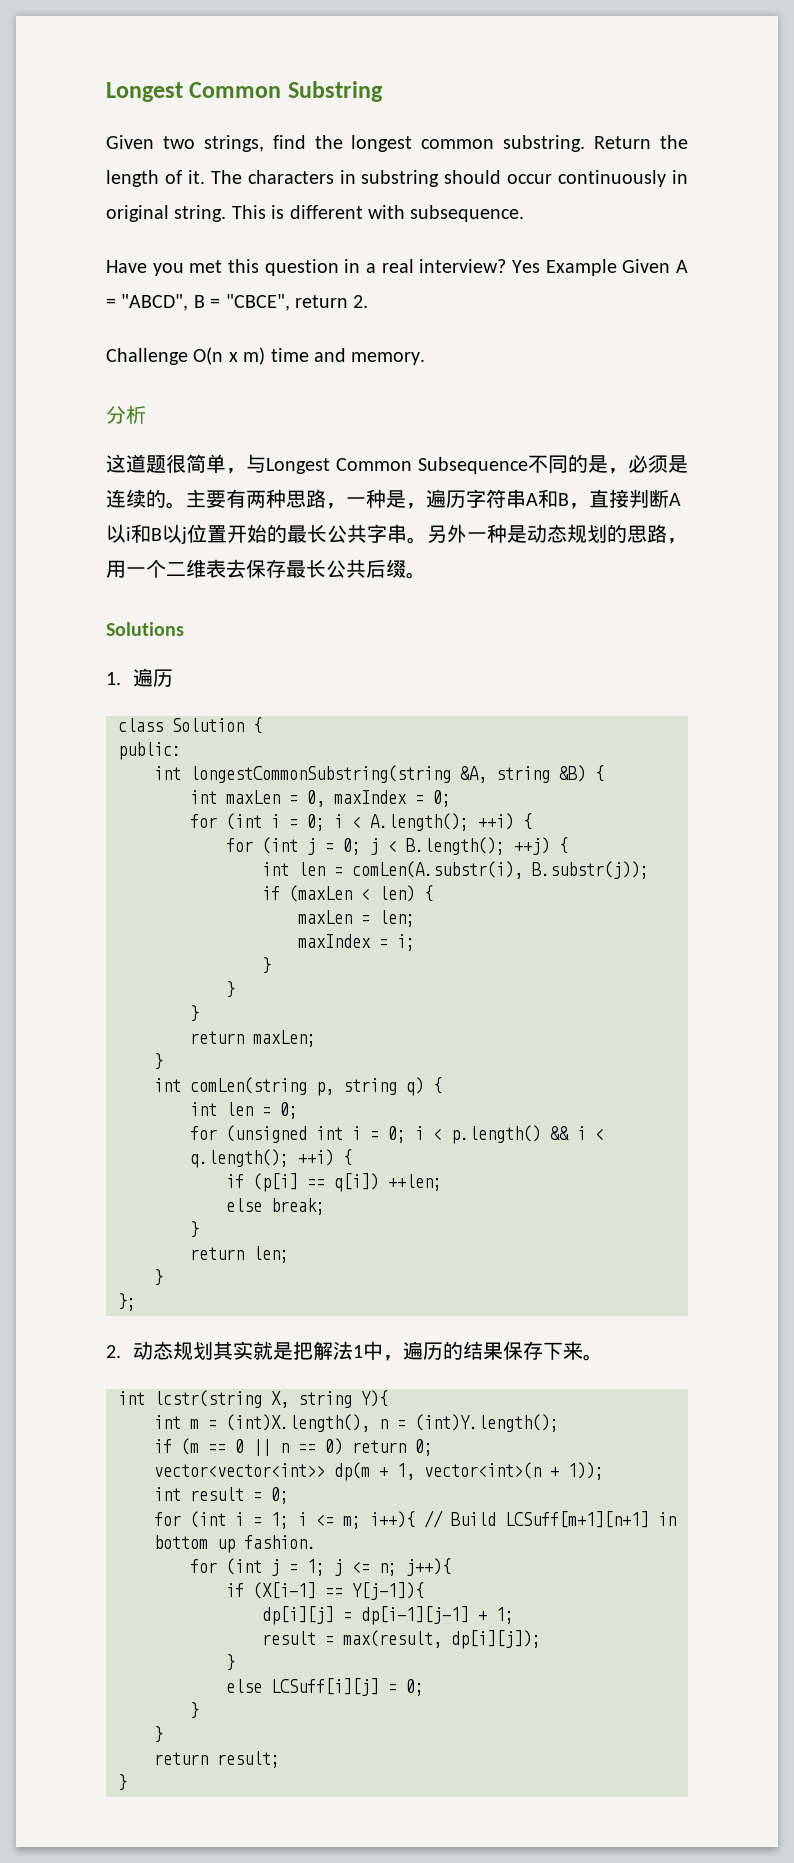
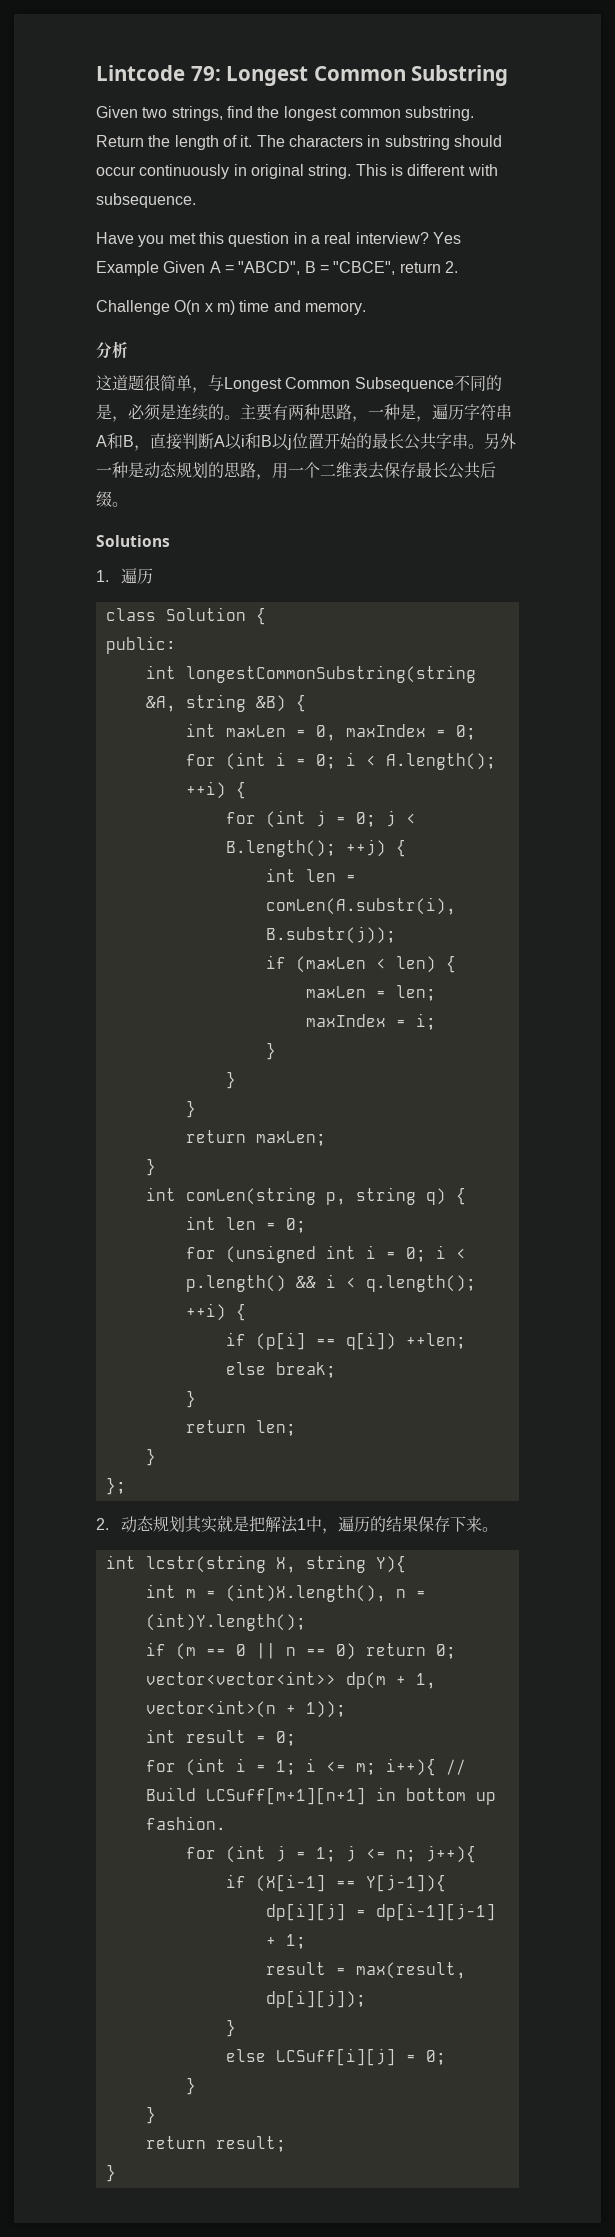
- Longest Common Substring
+ Lintcode 79: Longest Common Substring

